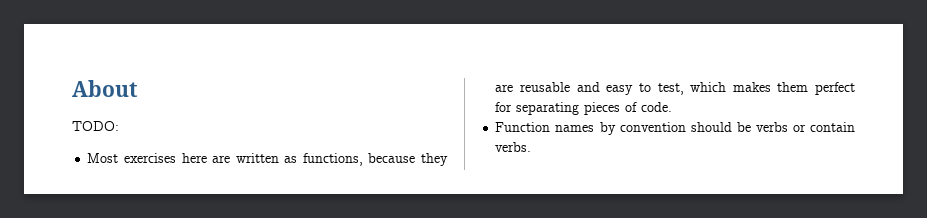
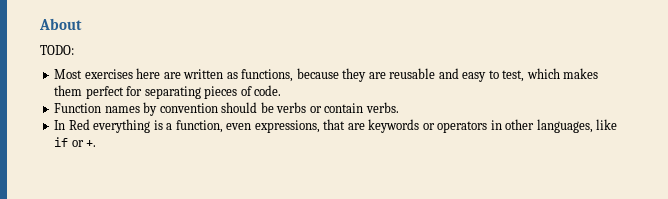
+ In Red everything is a function, even expressions, that are keywords or operators in other languages, like if or +.

